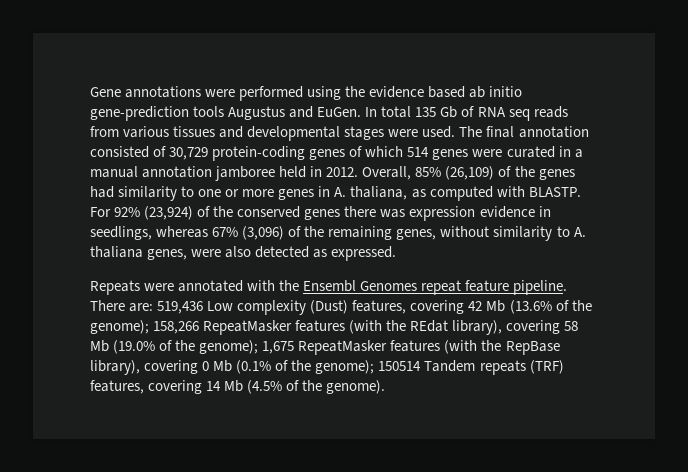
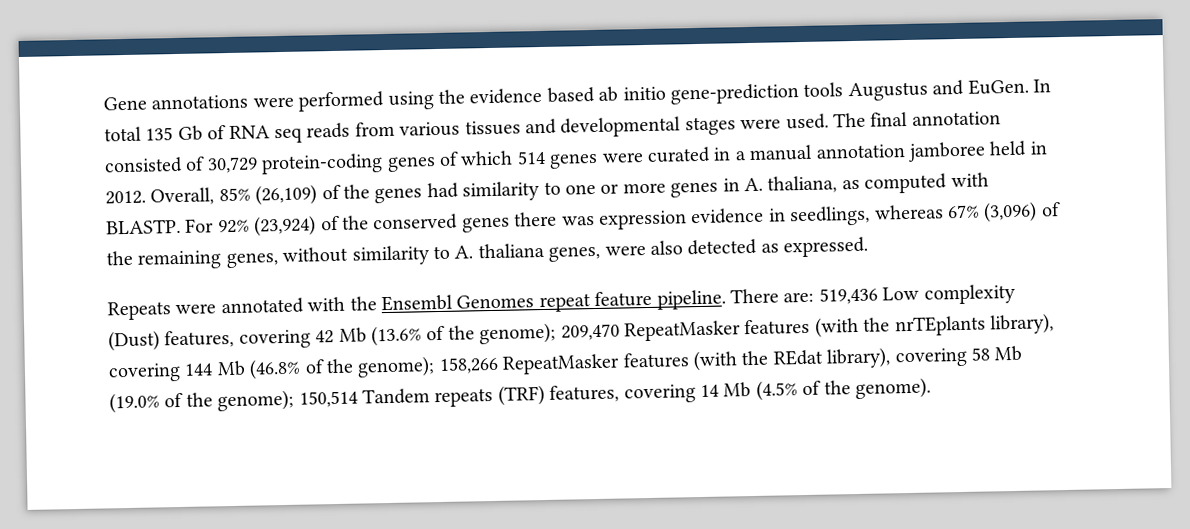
- There are: 519,436 Low complexity (Dust) features, covering 42 Mb (13.6% of the genome); 158,266 RepeatMasker features (with the REdat library), covering 58 Mb (19.0% of the genome); 1,675 RepeatMasker features (with the RepBase library), covering 0 Mb (0.1% of the genome); 150514 Tandem repeats (TRF) features, covering 14 Mb (4.5% of the genome).
+ There are: 519,436 Low complexity (Dust) features, covering 42 Mb (13.6% of the genome); 209,470 RepeatMasker features (with the nrTEplants library), covering 144 Mb (46.8% of the genome); 158,266 RepeatMasker features (with the REdat library), covering 58 Mb (19.0% of the genome); 150,514 Tandem repeats (TRF) features, covering 14 Mb (4.5% of the genome).

